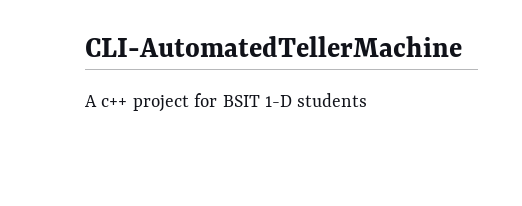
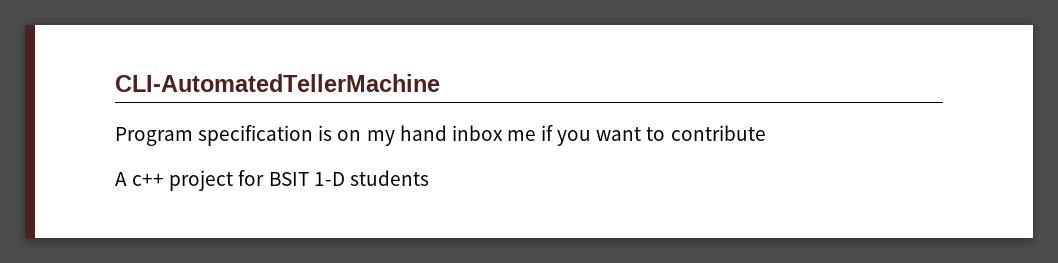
+ Program specification is on my hand inbox me if you want to contribute

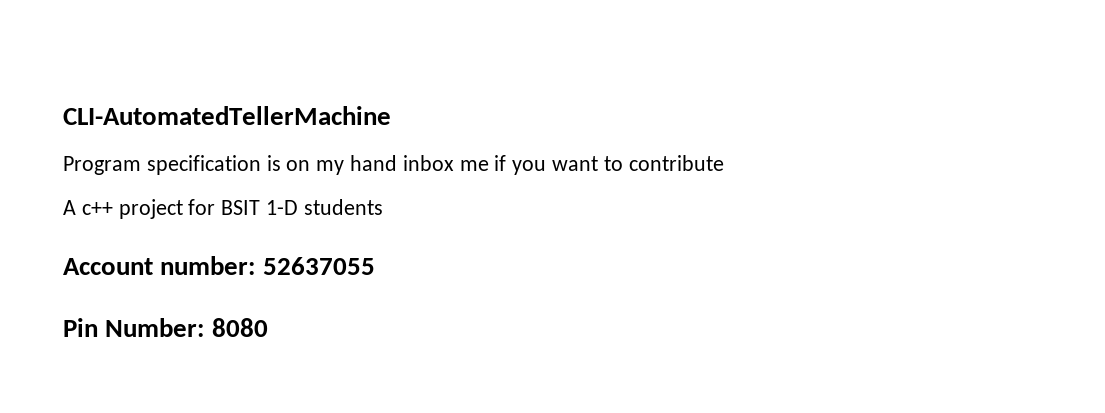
+ Account number: 52637055
+ Pin Number: 8080

